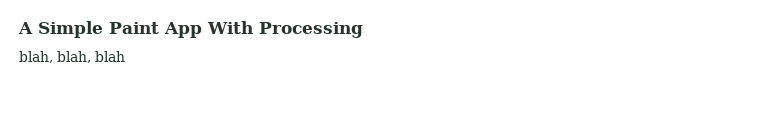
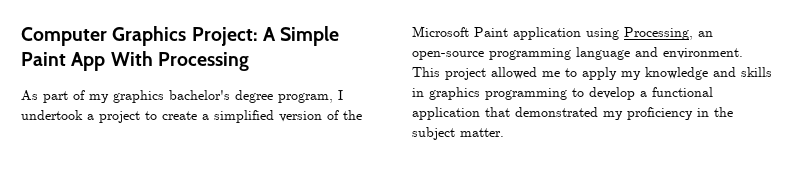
- A Simple Paint App With Processing
+ Computer Graphics Project: A Simple Paint App With Processing
- blah, blah, blah
+ As part of my graphics bachelor's degree program, I undertook a project to create a simplified version of the Microsoft Paint application using Processing, an open-source programming language and environment. This project allowed me to apply my knowledge and skills in graphics programming to develop a functional application that demonstrated my proficiency in the subject matter.

